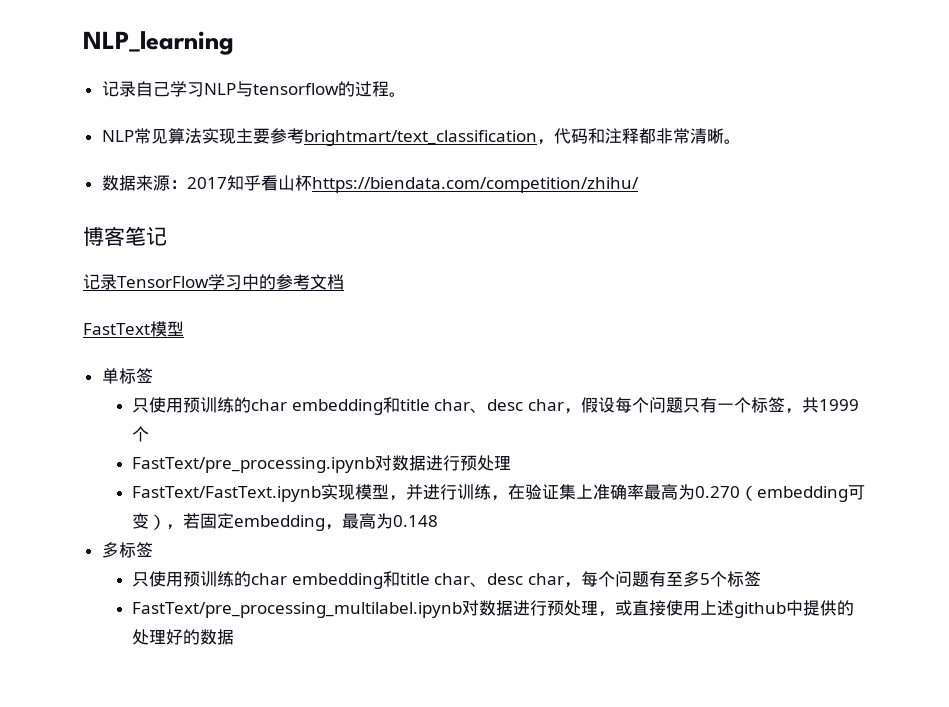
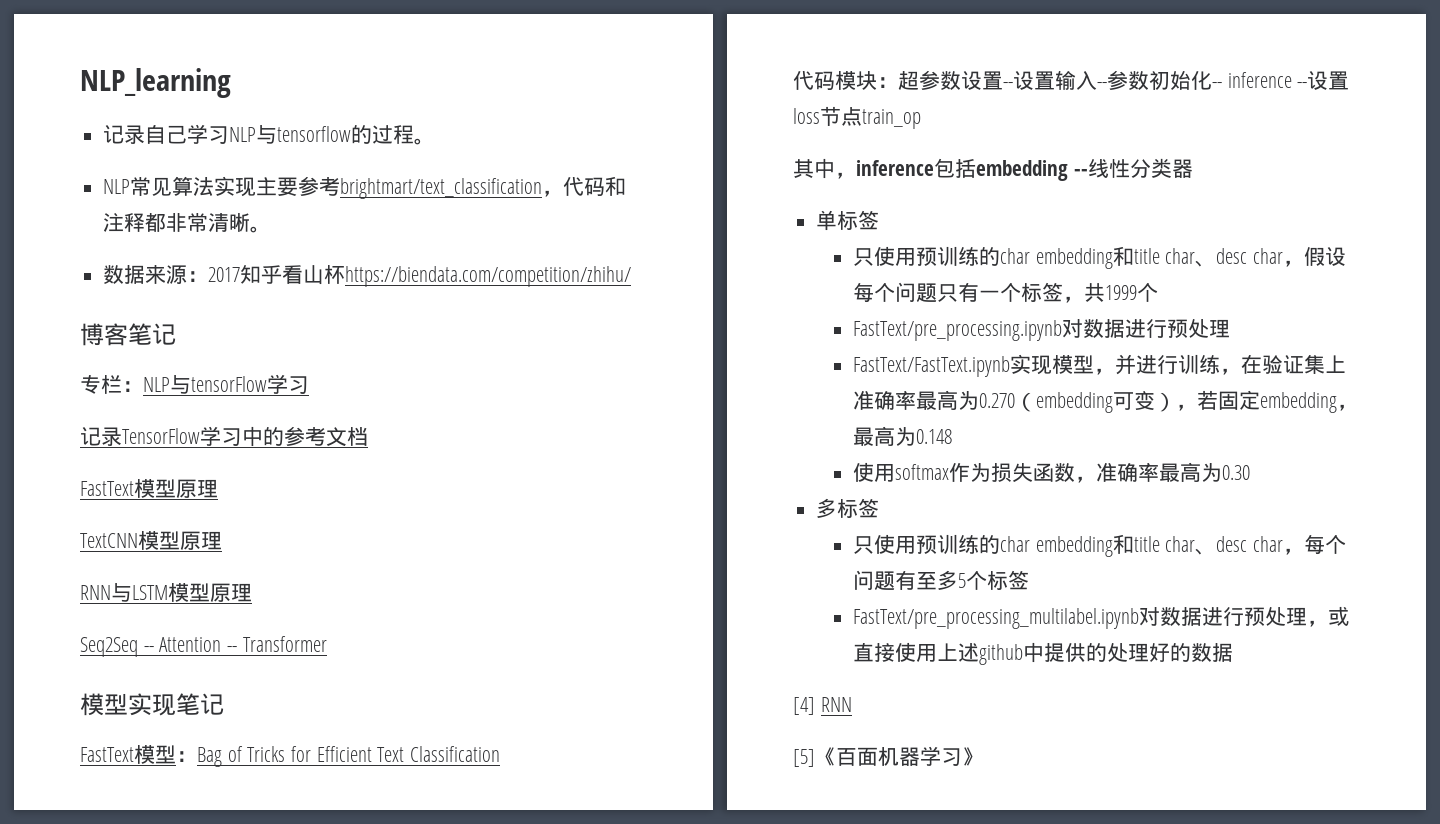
+ 专栏：NLP与tensorFlow学习
- FastText模型
+ FastText模型原理
+ TextCNN模型原理
+ RNN与LSTM模型原理
+ Seq2Seq -- Attention -- Transformer
+ 模型实现笔记
+ FastText模型：Bag of Tricks for Efficient Text Classification
+ 代码模块：超参数设置--设置输入--参数初始化-- inference --设置loss节点train_op
+ 其中，inference包括embedding --线性分类器
+ 使用softmax作为损失函数，准确率最高为0.30
+ [4] RNN
+ [5]《百面机器学习》

